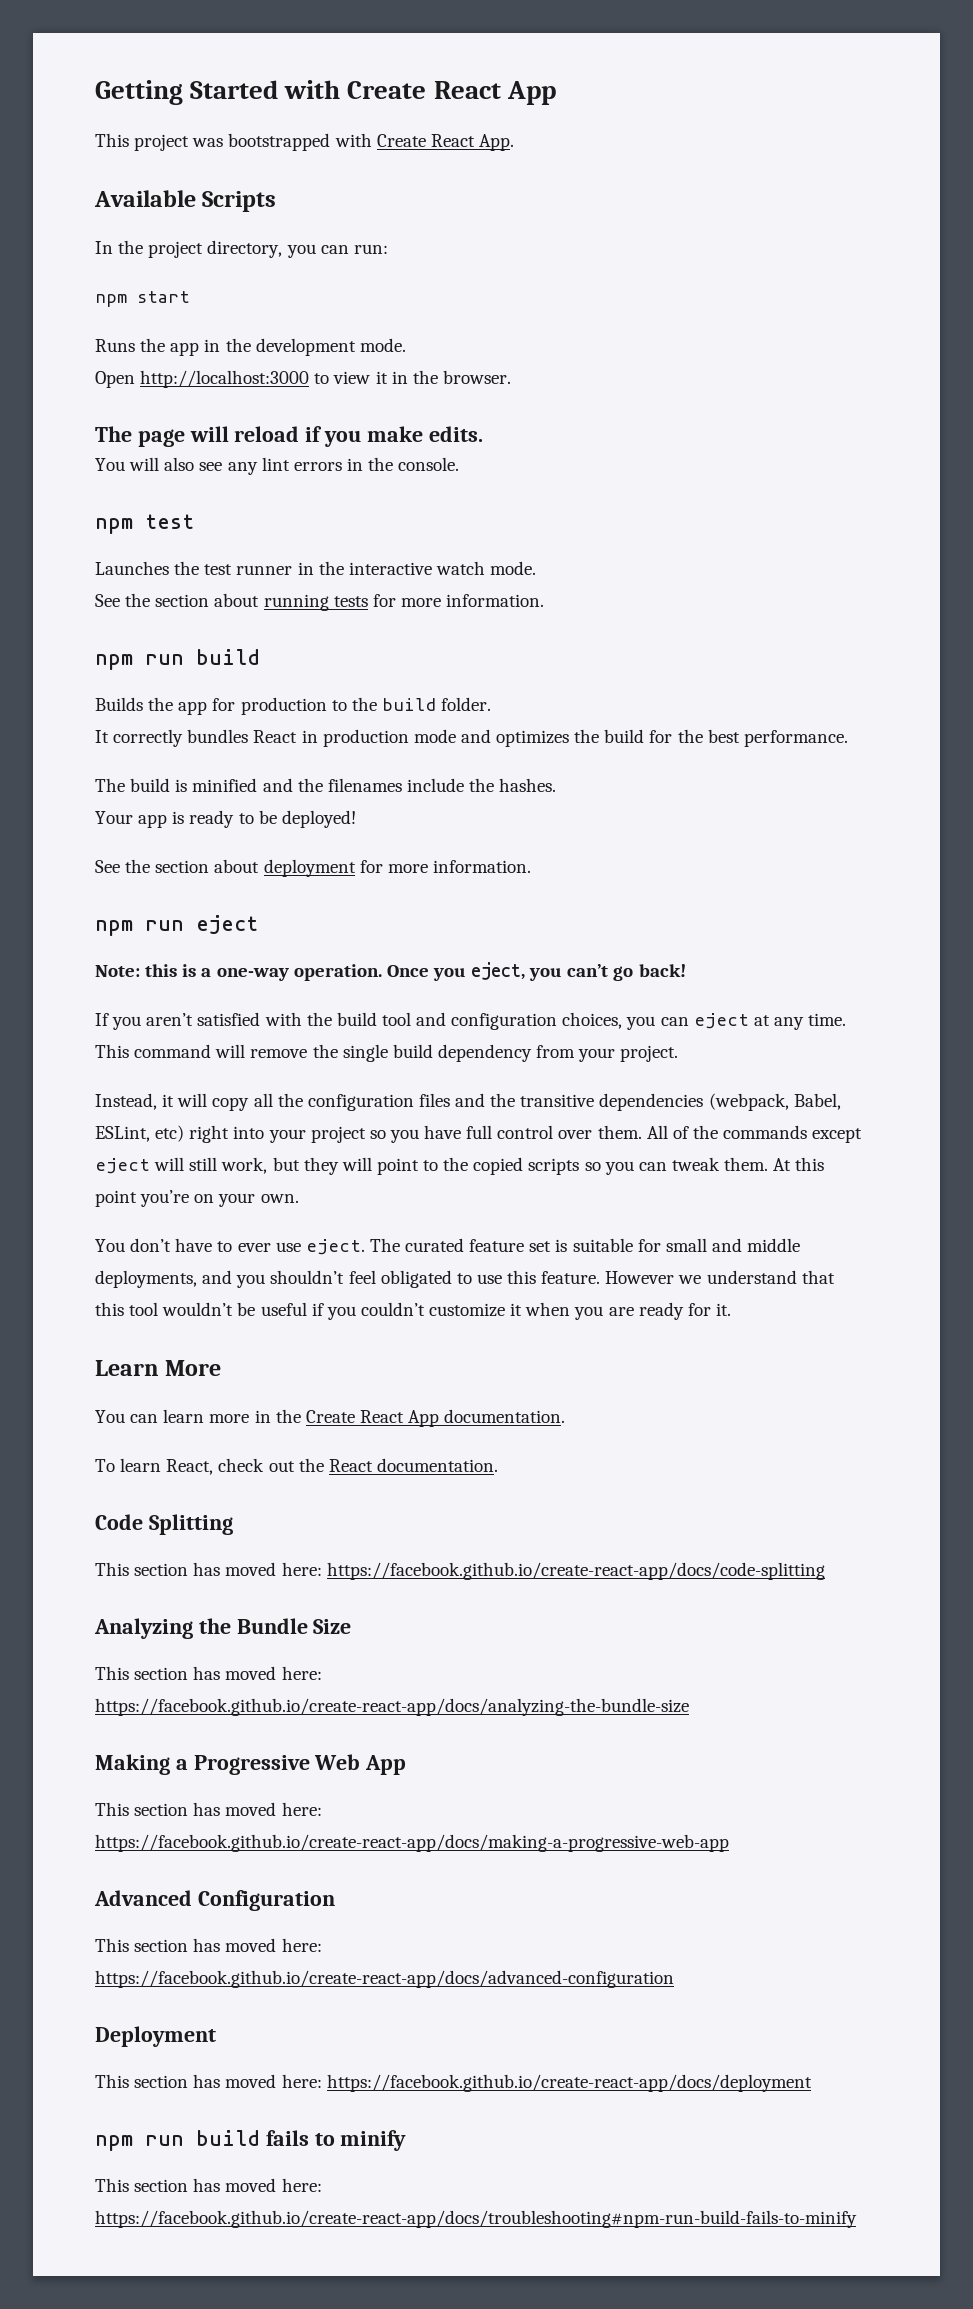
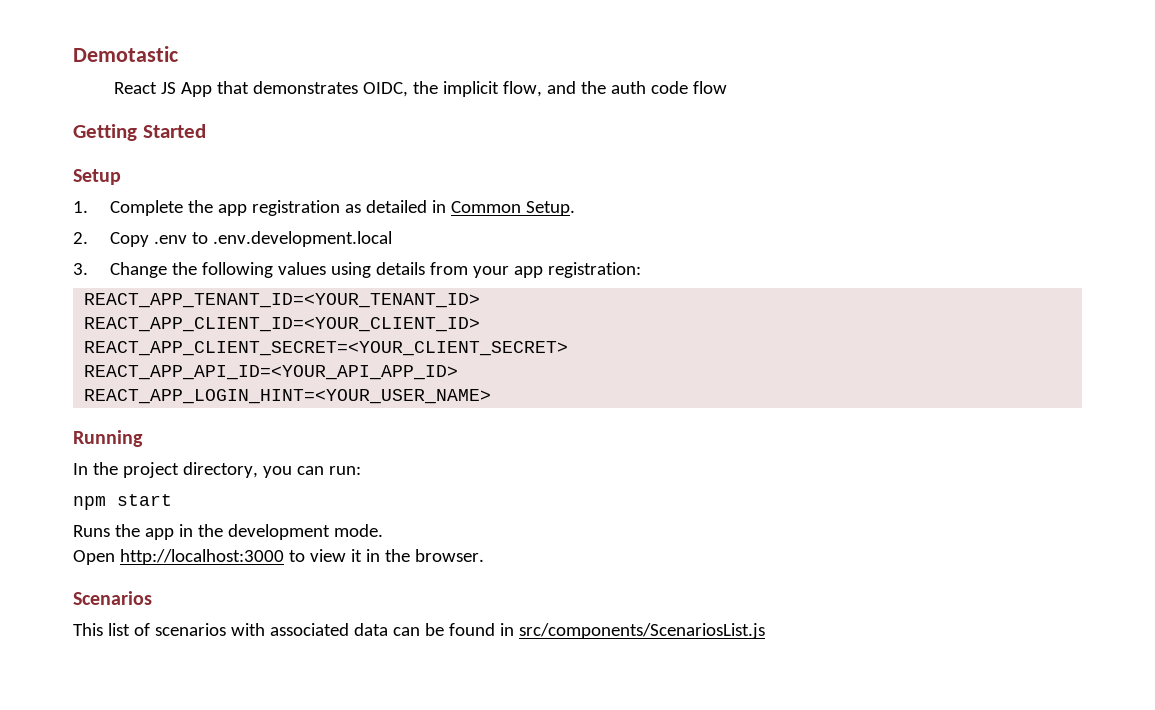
- Getting Started with Create React App
- This project was bootstrapped with Create React App.
- Available Scripts
+ Demotastic
+ React JS App that demonstrates OIDC, the implicit flow, and the auth code flow
+ Getting Started
+ Setup
+ 1. Complete the app registration as detailed in Common Setup.
+ 2. Copy .env to .env.development.local
+ 3. Change the following values using details from your app registration:
+ REACT_APP_TENANT_ID=<YOUR_TENANT_ID>
+ REACT_APP_CLIENT_ID=<YOUR_CLIENT_ID>
+ REACT_APP_CLIENT_SECRET=<YOUR_CLIENT_SECRET>
+ REACT_APP_API_ID=<YOUR_API_APP_ID>
+ REACT_APP_LOGIN_HINT=<YOUR_USER_NAME>
+ Running
- The page will reload if you make edits.
- You will also see any lint errors in the console.
- npm test
- Launches the test runner in the interactive watch mode.
- See the section about running tests for more information.
- npm run build
- Builds the app for production to the build folder.
- It correctly bundles React in production mode and optimizes the build for the best performance.
- The build is minified and the filenames include the hashes.
- Your app is ready to be deployed!
- See the section about deployment for more information.
- npm run eject
- Note: this is a one-way operation. Once you eject, you can’t go back!
- If you aren’t satisfied with the build tool and configuration choices, you can eject at any time. This command will remove the single build dependency from your project.
- Instead, it will copy all the configuration files and the transitive dependencies (webpack, Babel, ESLint, etc) right into your project so you have full control over them. All of the commands except eject will still work, but they will point to the copied scripts so you can tweak them. At this point you’re on your own.
- You don’t have to ever use eject. The curated feature set is suitable for small and middle deployments, and you shouldn’t feel obligated to use this feature. However we understand that this tool wouldn’t be useful if you couldn’t customize it when you are ready for it.
- Learn More
- You can learn more in the Create React App documentation.
- To learn React, check out the React documentation.
- Code Splitting
- This section has moved here: https://facebook.github.io/create-react-app/docs/code-splitting
- Analyzing the Bundle Size
- This section has moved here: https://facebook.github.io/create-react-app/docs/analyzing-the-bundle-size
- Making a Progressive Web App
- This section has moved here: https://facebook.github.io/create-react-app/docs/making-a-progressive-web-app
- Advanced Configuration
- This section has moved here: https://facebook.github.io/create-react-app/docs/advanced-configuration
- Deployment
- This section has moved here: https://facebook.github.io/create-react-app/docs/deployment
- npm run build fails to minify
- This section has moved here: https://facebook.github.io/create-react-app/docs/troubleshooting#npm-run-build-fails-to-minify
+ Scenarios
+ This list of scenarios with associated data can be found in src/components/ScenariosList.js

